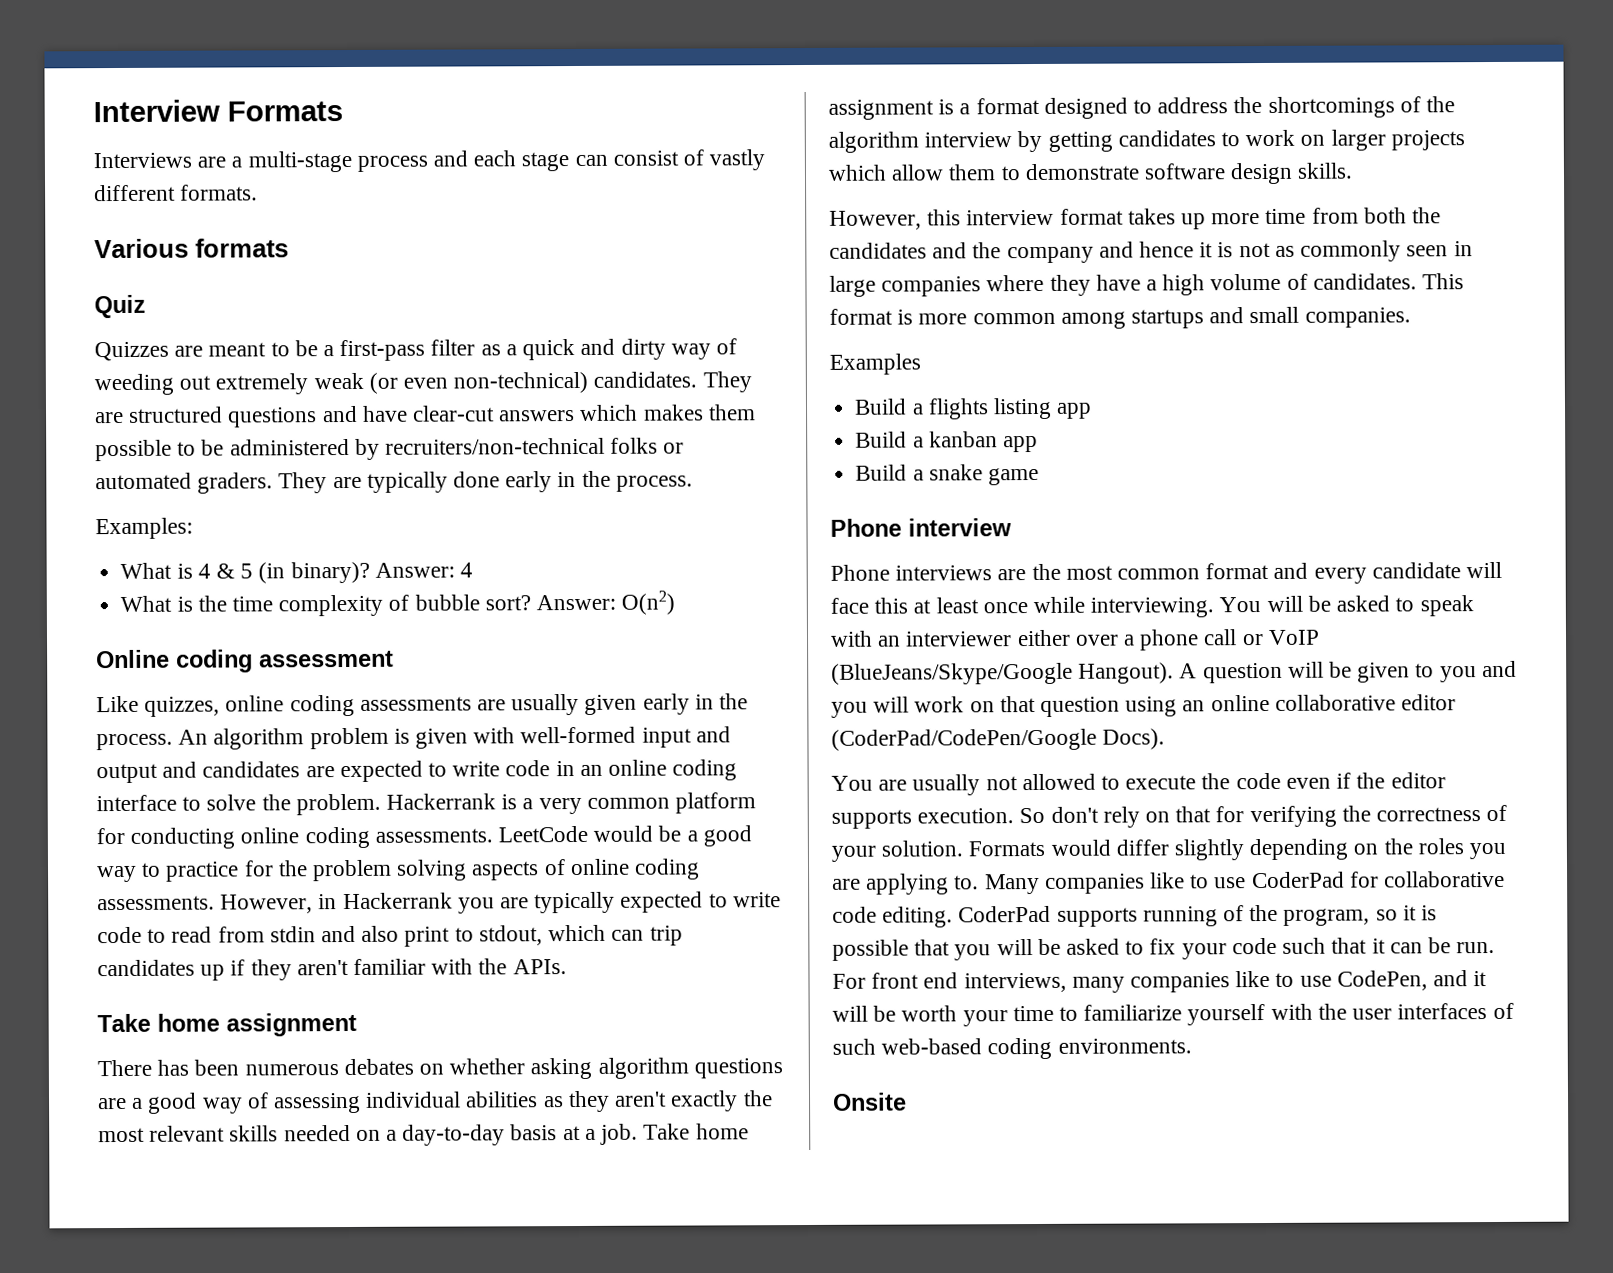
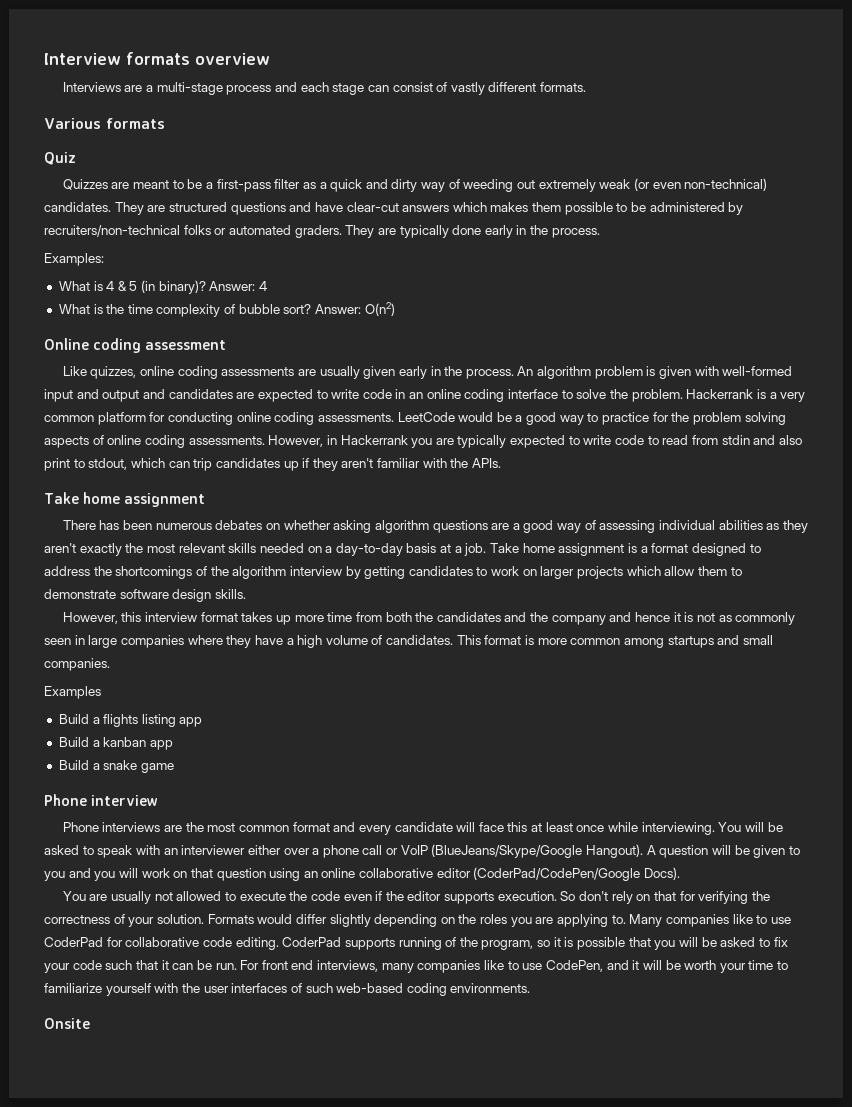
- Interview Formats
+ Interview formats overview

